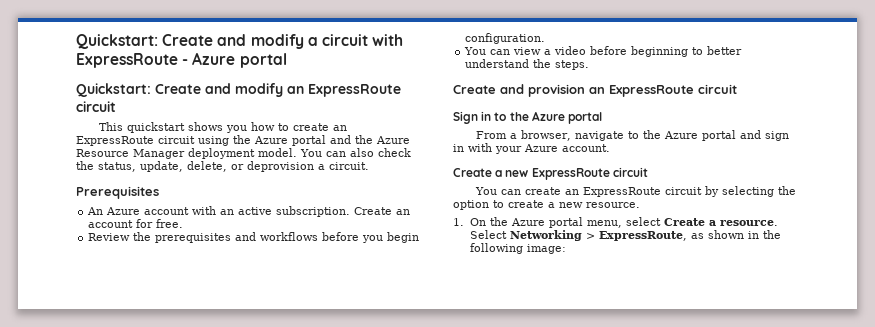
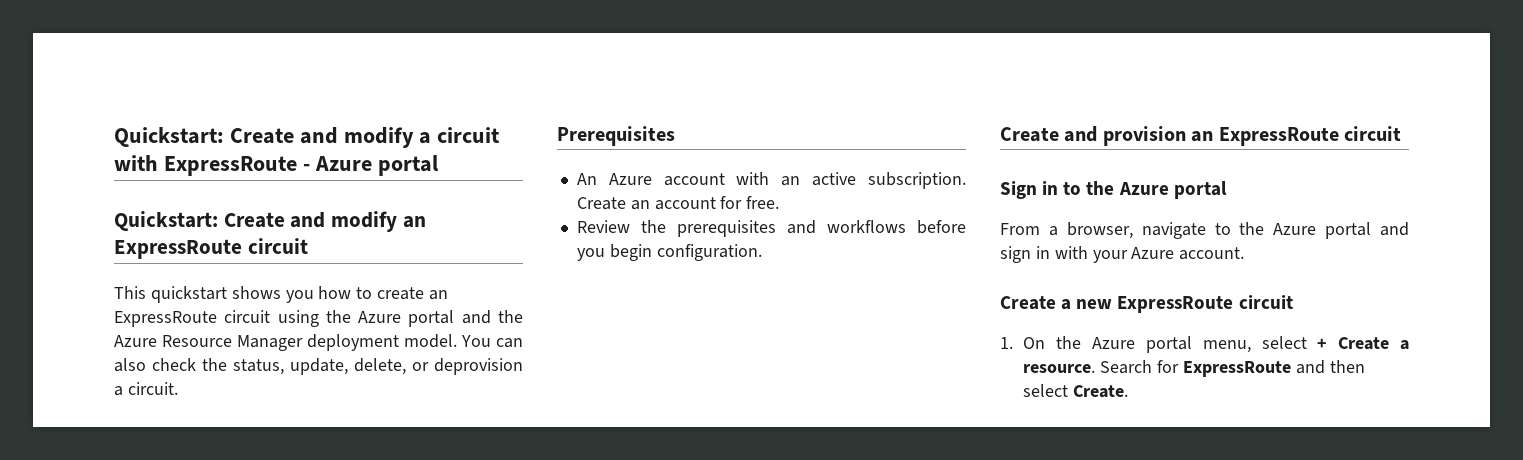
- You can view a video before beginning to better understand the steps.
- You can create an ExpressRoute circuit by selecting the option to create a new resource.
- 1. On the Azure portal menu, select Create a resource.
+ 1. On the Azure portal menu, select + Create a resource.
- Select Networking > ExpressRoute, as shown in the following image:
+ Search for ExpressRoute and then select Create.

